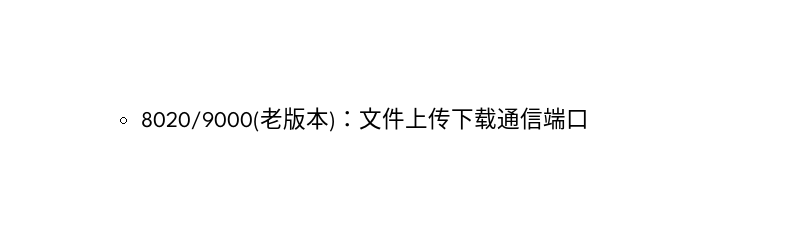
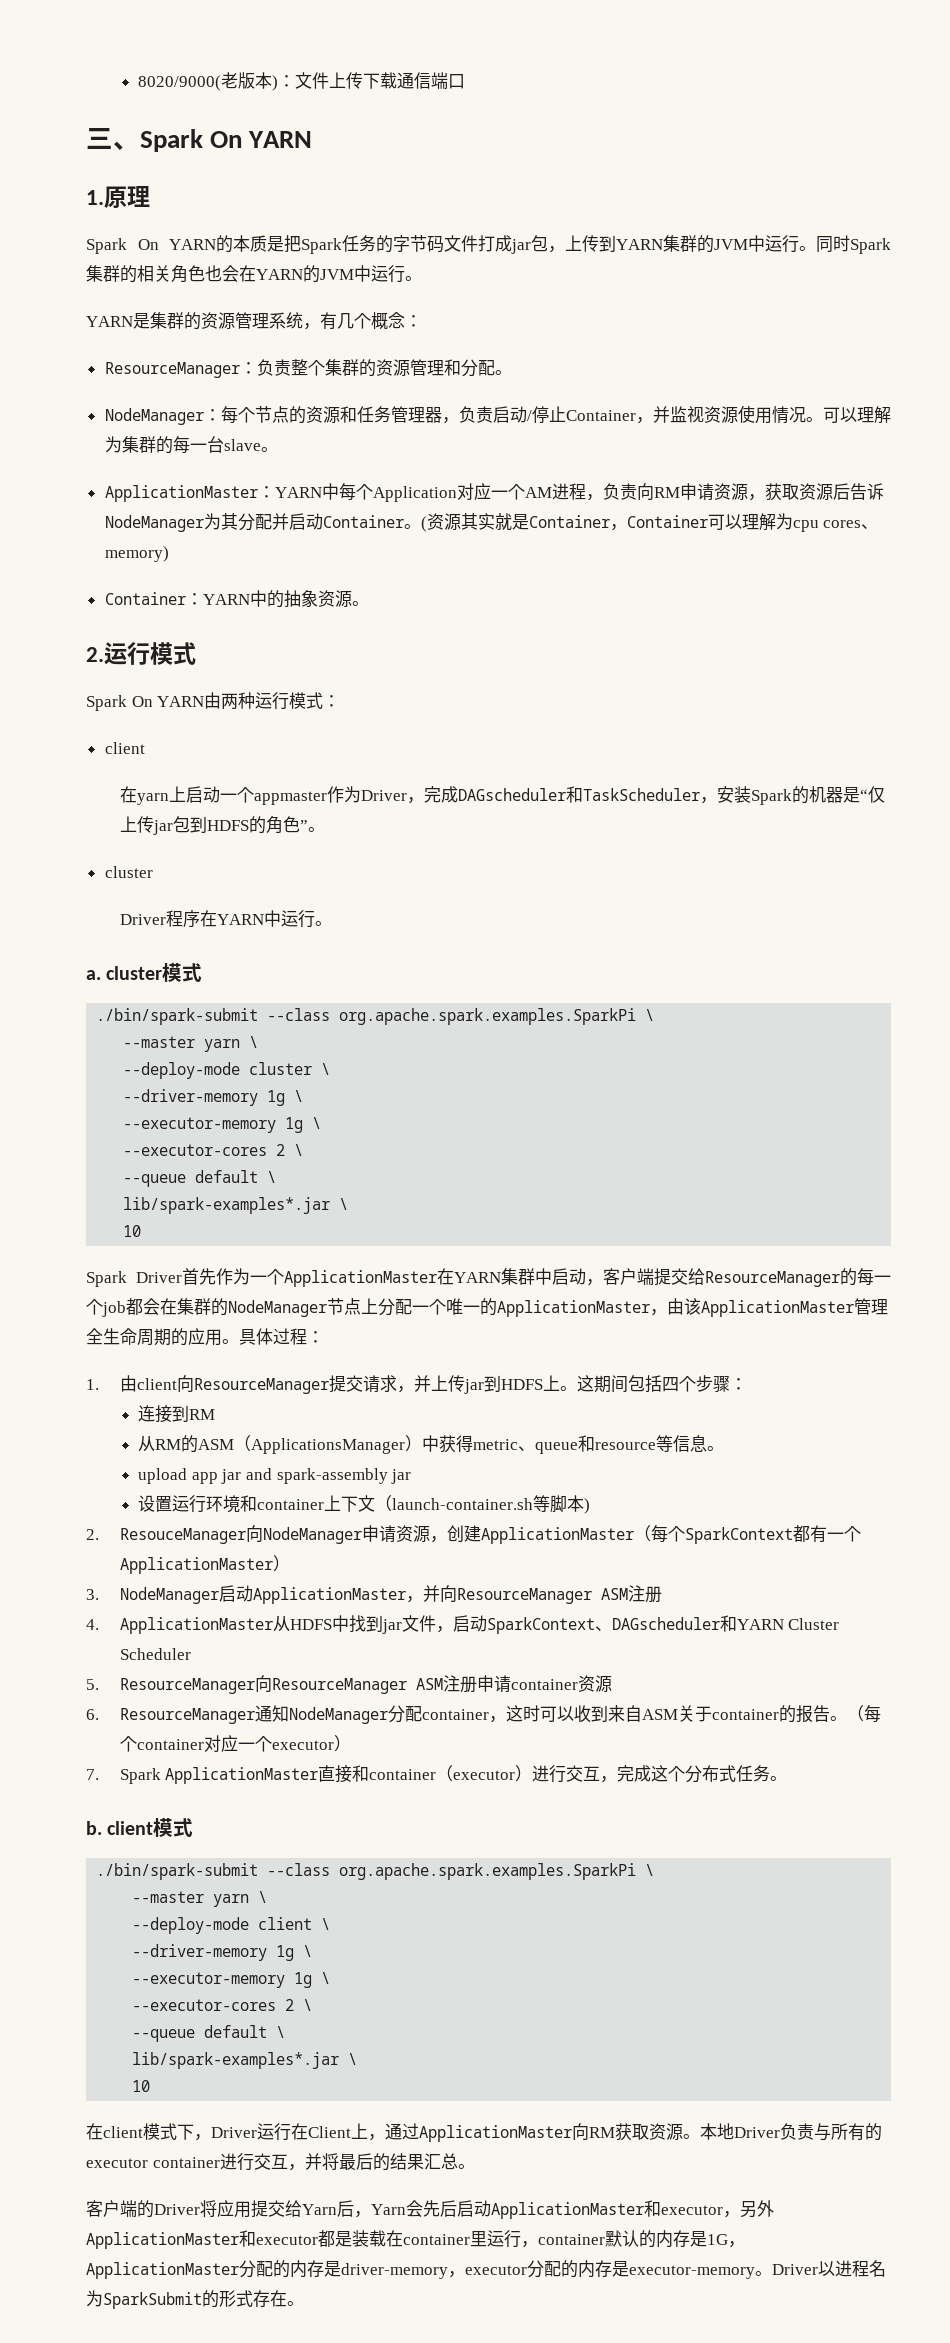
+ 三、Spark On YARN
+ 1.原理
+ Spark On YARN的本质是把Spark任务的字节码文件打成jar包，上传到YARN集群的JVM中运行。同时Spark集群的相关角色也会在YARN的JVM中运行。
+ YARN是集群的资源管理系统，有几个概念：
+ ResourceManager：负责整个集群的资源管理和分配。
+ NodeManager：每个节点的资源和任务管理器，负责启动/停止Container，并监视资源使用情况。可以理解为集群的每一台slave。
+ ApplicationMaster：YARN中每个Application对应一个AM进程，负责向RM申请资源，获取资源后告诉NodeManager为其分配并启动Container。(资源其实就是Container，Container可以理解为cpu cores、memory)
+ Container：YARN中的抽象资源。
+ 2.运行模式
+ Spark On YARN由两种运行模式：
+ client
+ 在yarn上启动一个appmaster作为Driver，完成DAGscheduler和TaskScheduler，安装Spark的机器是“仅上传jar包到HDFS的角色”。
+ cluster
+ Driver程序在YARN中运行。
+ a. cluster模式
+ ./bin/spark-submit --class org.apache.spark.examples.SparkPi \
+ --master yarn \
+ --deploy-mode cluster \
+ --driver-memory 1g \
+ --executor-memory 1g \
+ --executor-cores 2 \
+ --queue default \
+ lib/spark-examples*.jar \
+ 10
+ Spark Driver首先作为一个ApplicationMaster在YARN集群中启动，客户端提交给ResourceManager的每一个job都会在集群的NodeManager节点上分配一个唯一的ApplicationMaster，由该ApplicationMaster管理全生命周期的应用。具体过程：
+ 1.由client向ResourceManager提交请求，并上传jar到HDFS上。这期间包括四个步骤：
+ 连接到RM
+ 从RM的ASM（ApplicationsManager）中获得metric、queue和resource等信息。
+ upload app jar and spark-assembly jar
+ 设置运行环境和container上下文（launch-container.sh等脚本)
+ 2. ResouceManager向NodeManager申请资源，创建ApplicationMaster（每个SparkContext都有一个ApplicationMaster）
+ 3. NodeManager启动ApplicationMaster，并向ResourceManager ASM注册
+ 4. ApplicationMaster从HDFS中找到jar文件，启动SparkContext、DAGscheduler和YARN Cluster Scheduler
+ 5. ResourceManager向ResourceManager ASM注册申请container资源
+ 6. ResourceManager通知NodeManager分配container，这时可以收到来自ASM关于container的报告。（每个container对应一个executor）
+ 7. Spark ApplicationMaster直接和container（executor）进行交互，完成这个分布式任务。
+ b. client模式
+ ./bin/spark-submit --class org.apache.spark.examples.SparkPi \
+ --master yarn \
+ --deploy-mode client \
+ --driver-memory 1g \
+ --executor-memory 1g \
+ --executor-cores 2 \
+ --queue default \
+ lib/spark-examples*.jar \
+ 10
+ 在client模式下，Driver运行在Client上，通过ApplicationMaster向RM获取资源。本地Driver负责与所有的executor container进行交互，并将最后的结果汇总。
+ 客户端的Driver将应用提交给Yarn后，Yarn会先后启动ApplicationMaster和executor，另外ApplicationMaster和executor都是装载在container里运行，container默认的内存是1G，ApplicationMaster分配的内存是driver-memory，executor分配的内存是executor-memory。Driver以进程名为SparkSubmit的形式存在。

